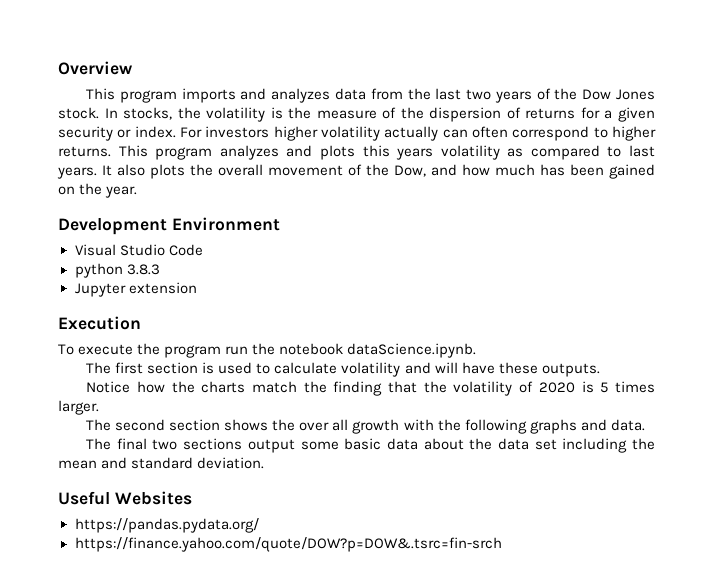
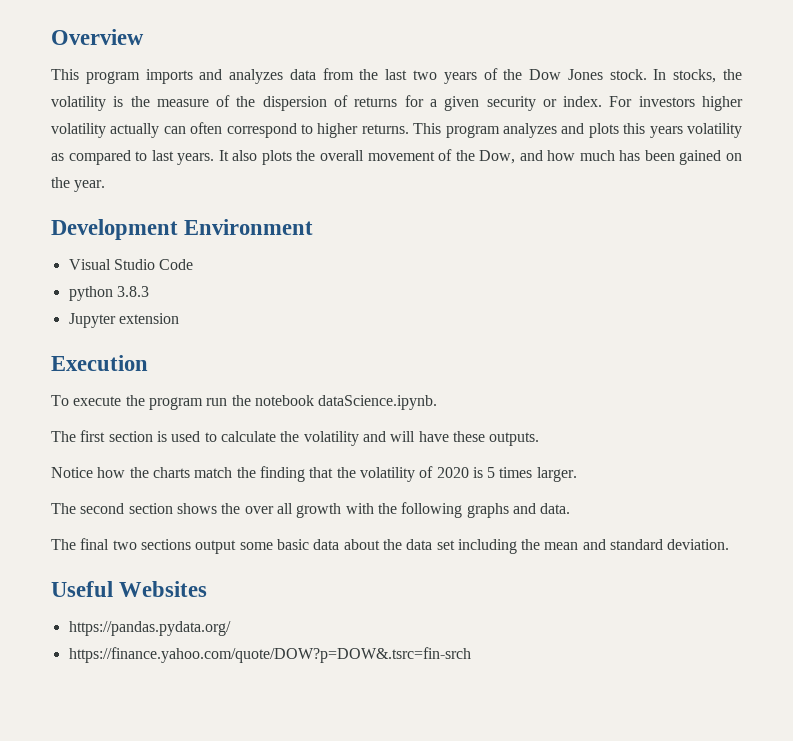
- The first section is used to calculate volatility and will have these outputs.
+ The first section is used to calculate the volatility and will have these outputs.

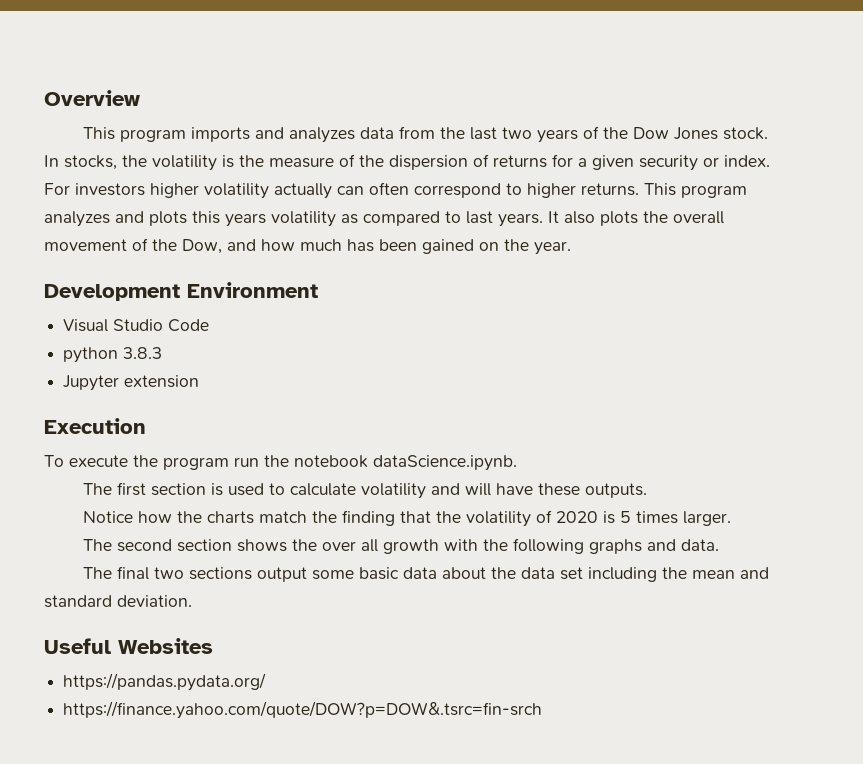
- The first section is used to calculate the volatility and will have these outputs.
+ The first section is used to calculate volatility and will have these outputs.

